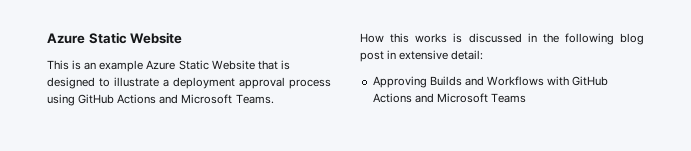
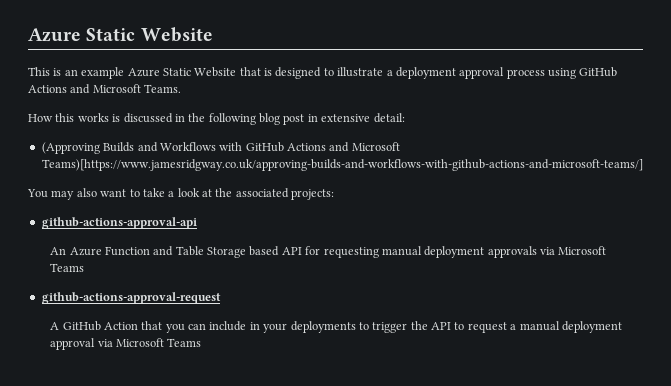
- Approving Builds and Workflows with GitHub Actions and Microsoft Teams
+ (Approving Builds and Workflows with GitHub Actions and Microsoft Teams)[https://www.jamesridgway.co.uk/approving-builds-and-workflows-with-github-actions-and-microsoft-teams/]
+ You may also want to take a look at the associated projects:
+ github-actions-approval-api
+ An Azure Function and Table Storage based API for requesting manual deployment approvals via Microsoft Teams
+ github-actions-approval-request
+ A GitHub Action that you can include in your deployments to trigger the API to request a manual deployment approval via Microsoft Teams

